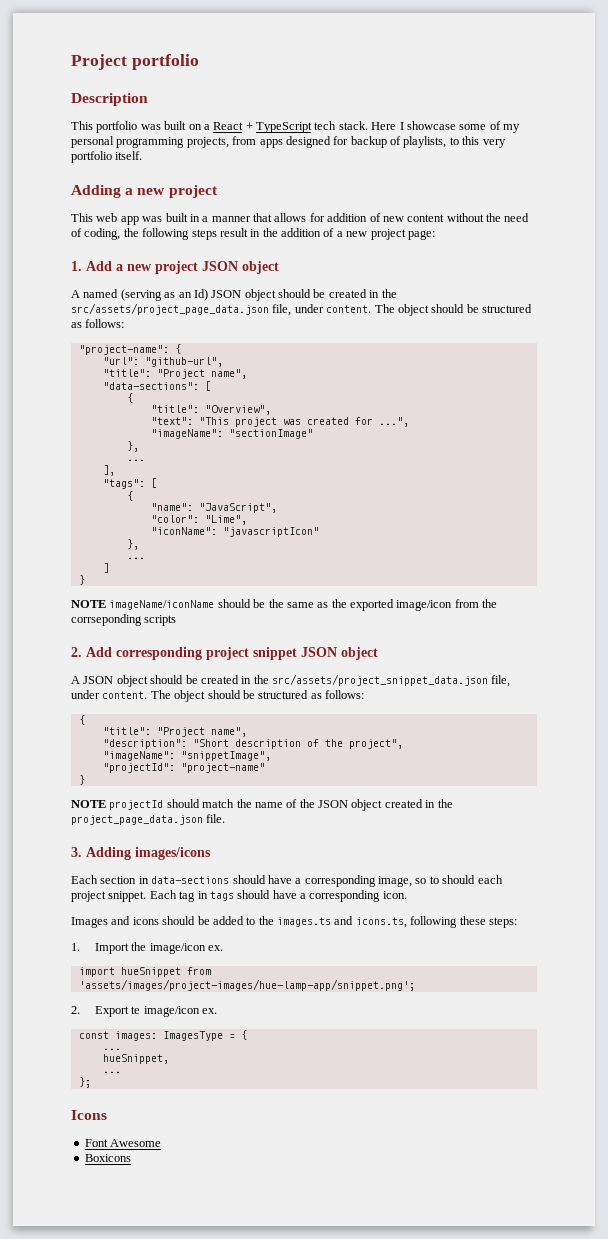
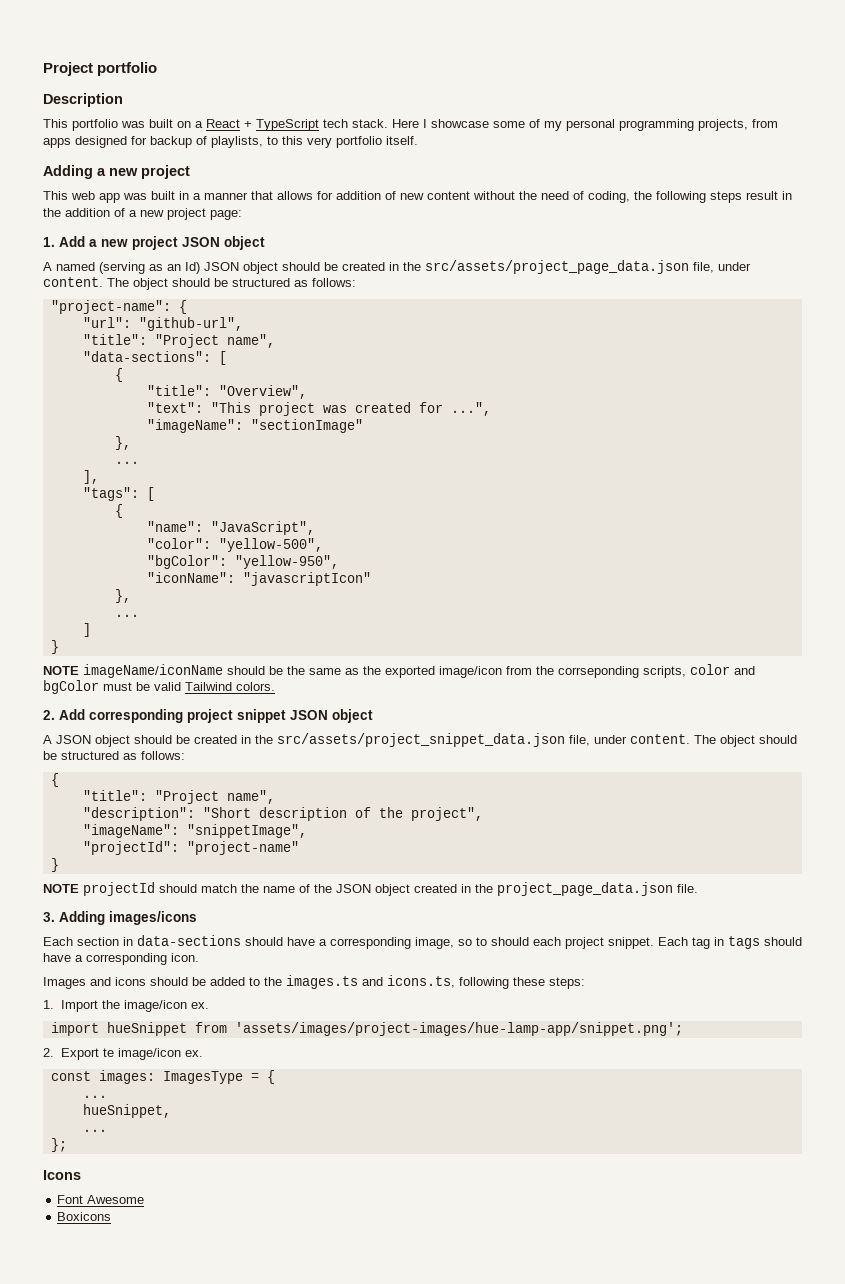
- "color": "Lime",
+ "color": "yellow-500",
+ "bgColor": "yellow-950",
- NOTE imageName/iconName should be the same as the exported image/icon from the corrseponding scripts
+ NOTE imageName/iconName should be the same as the exported image/icon from the corrseponding scripts, color and bgColor must be valid Tailwind colors.

